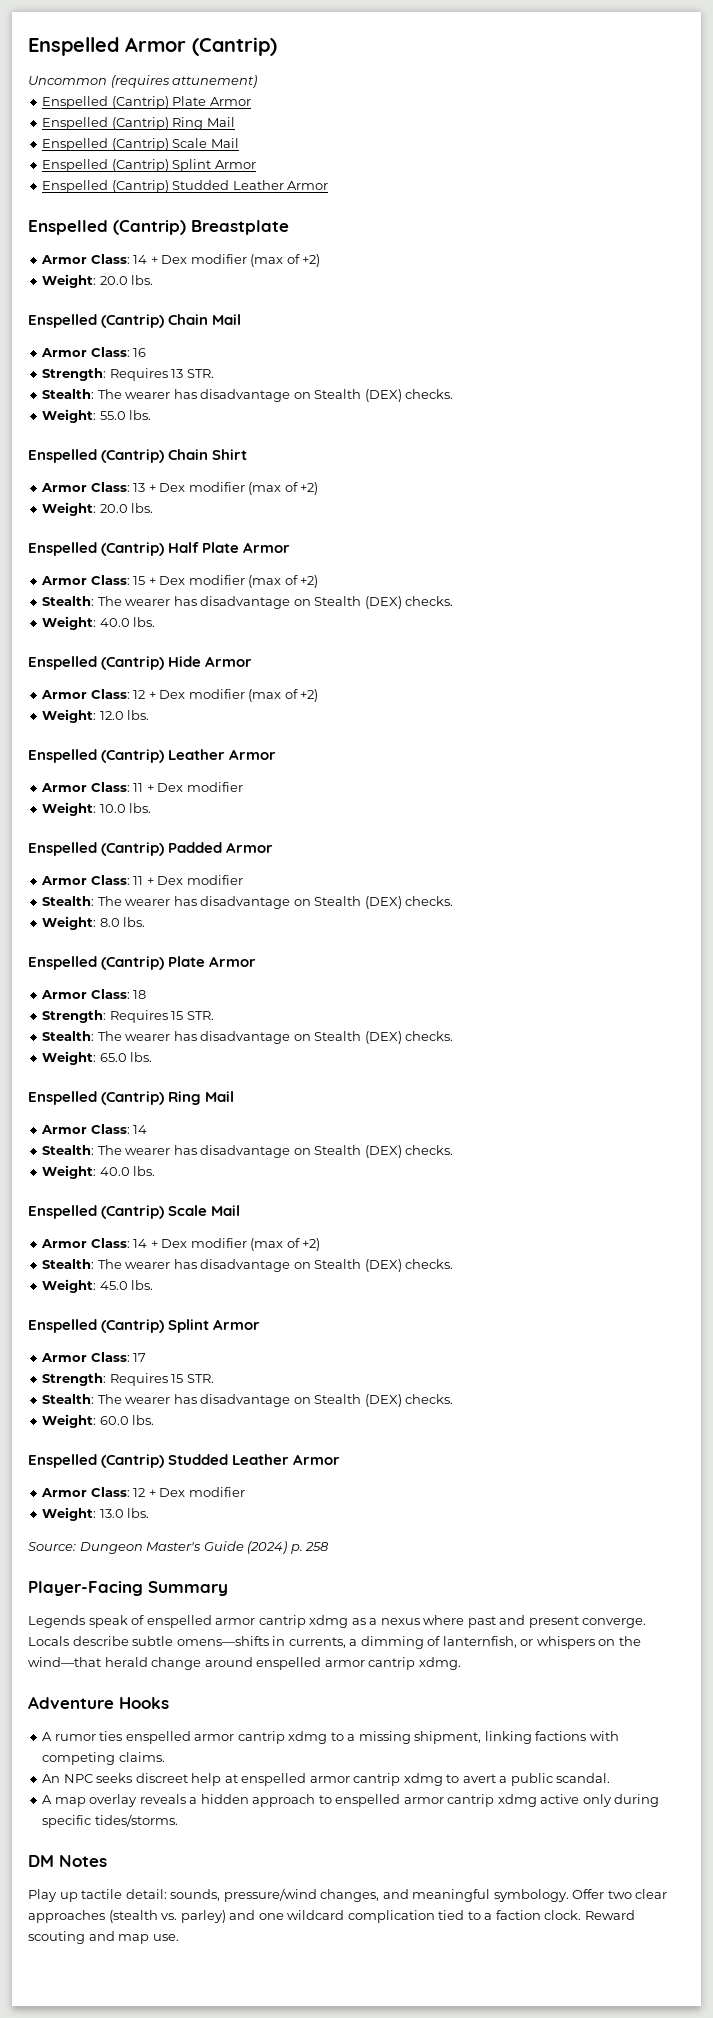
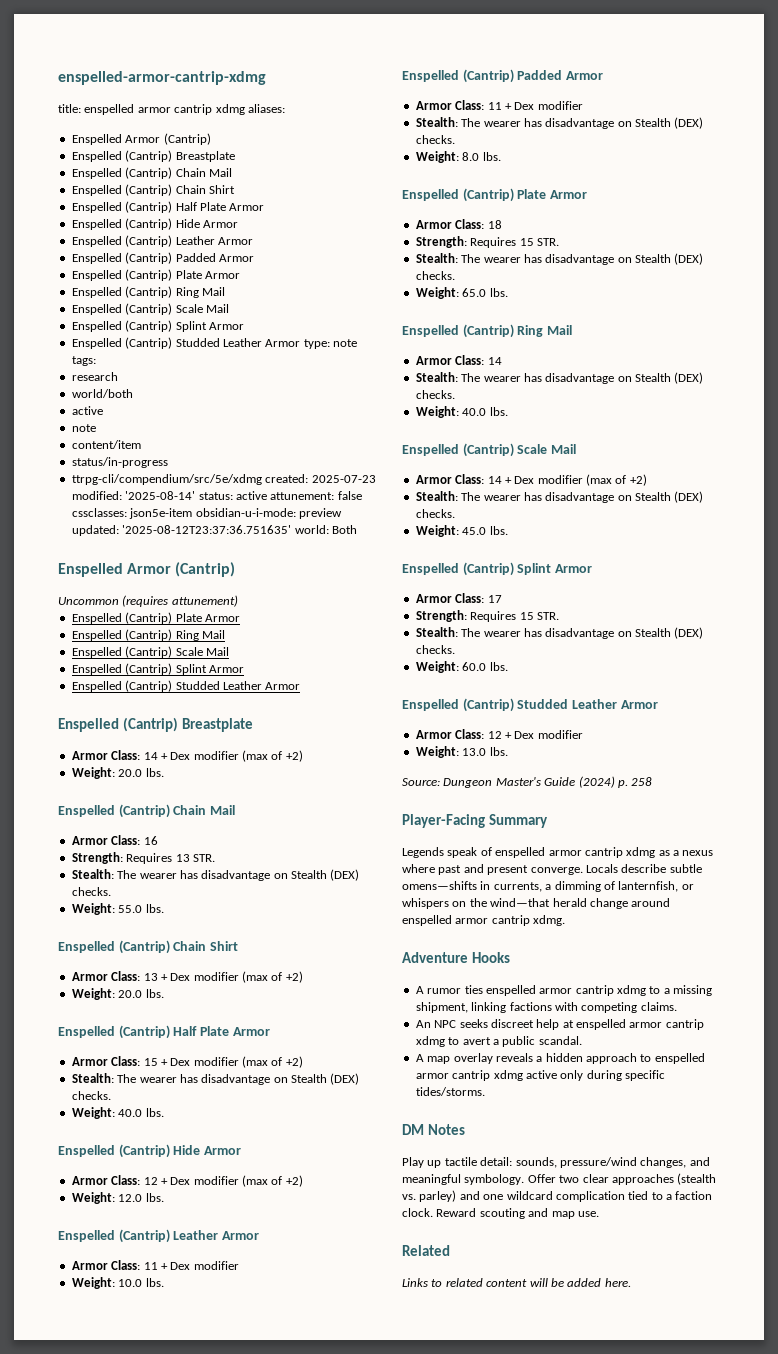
+ enspelled-armor-cantrip-xdmg
+ title: enspelled armor cantrip xdmg aliases:
+ Enspelled Armor (Cantrip)
+ Enspelled (Cantrip) Breastplate
+ Enspelled (Cantrip) Chain Mail
+ Enspelled (Cantrip) Chain Shirt
+ Enspelled (Cantrip) Half Plate Armor
+ Enspelled (Cantrip) Hide Armor
+ Enspelled (Cantrip) Leather Armor
+ Enspelled (Cantrip) Padded Armor
+ Enspelled (Cantrip) Plate Armor
+ Enspelled (Cantrip) Ring Mail
+ Enspelled (Cantrip) Scale Mail
+ Enspelled (Cantrip) Splint Armor
+ Enspelled (Cantrip) Studded Leather Armor type: note tags:
+ research
+ world/both
+ active
+ note
+ content/item
+ status/in-progress
+ ttrpg-cli/compendium/src/5e/xdmg created: 2025-07-23 modified: '2025-08-14' status: active attunement: false cssclasses: json5e-item obsidian-u-i-mode: preview updated: '2025-08-12T23:37:36.751635' world: Both
+ Related
+ Links to related content will be added here.

